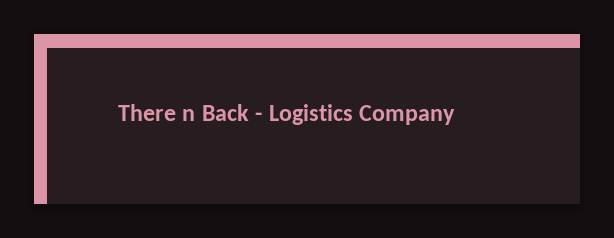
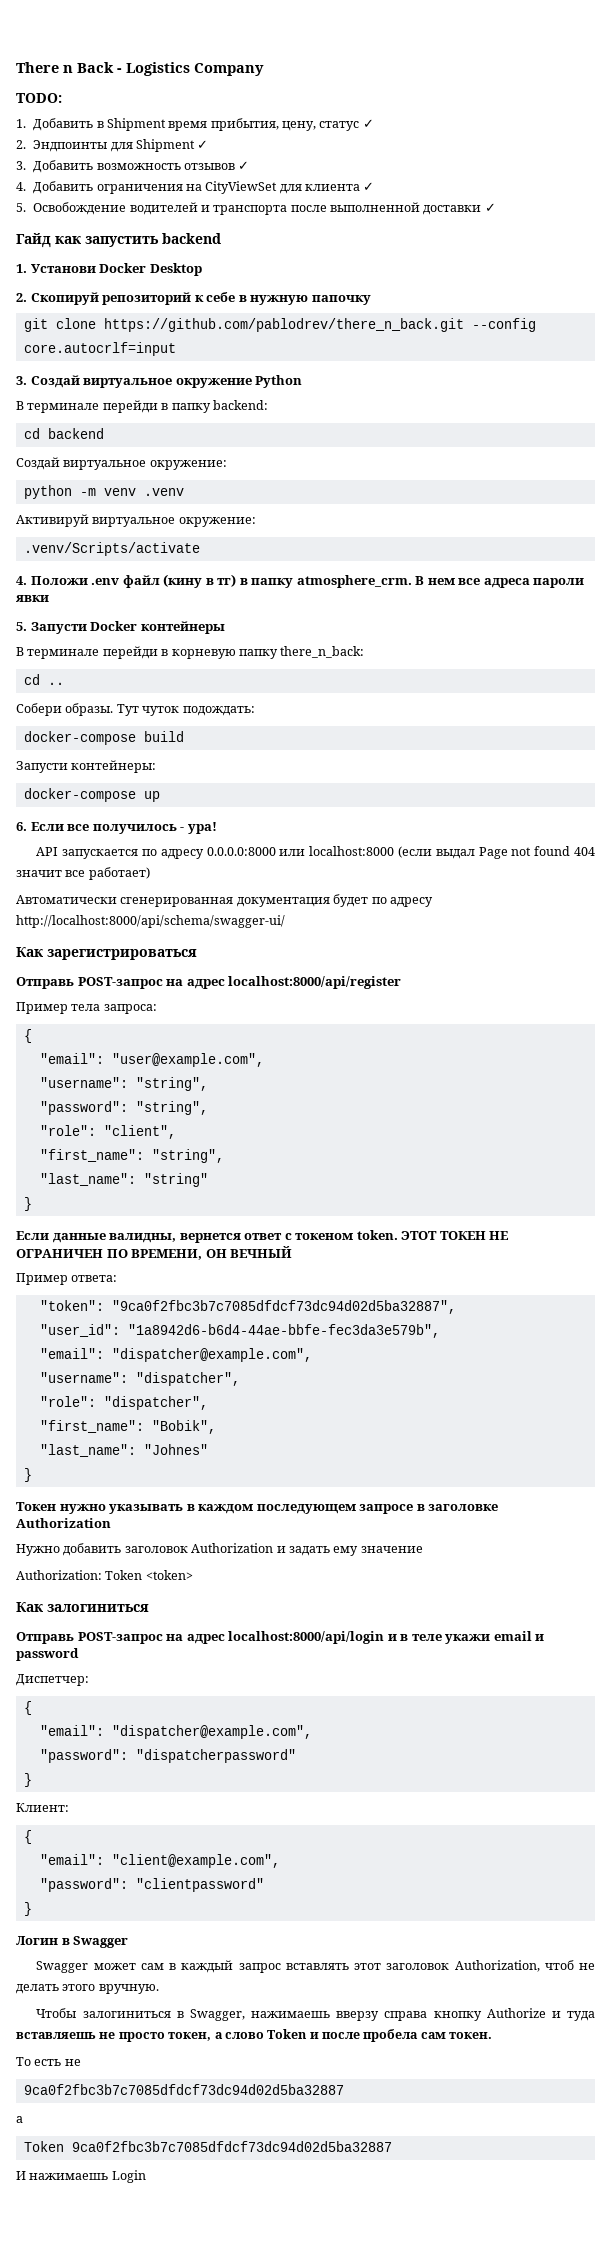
+ TODO:
+ 1. Добавить в Shipment время прибытия, цену, статус ✓
+ 2. Эндпоинты для Shipment ✓
+ 3. Добавить возможность отзывов ✓
+ 4. Добавить ограничения на CityViewSet для клиента ✓
+ 5. Освобождение водителей и транспорта после выполненной доставки ✓
+ Гайд как запустить backend
+ 1. Установи Docker Desktop
+ 2. Скопируй репозиторий к себе в нужную папочку
+ git clone https://github.com/pablodrev/there_n_back.git --config core.autocrlf=input
+ 3. Создай виртуальное окружение Python
+ В терминале перейди в папку backend:
+ cd backend
+ Создай виртуальное окружение:
+ python -m venv .venv
+ Активируй виртуальное окружение:
+ .venv/Scripts/activate
+ 4. Положи .env файл (кину в тг) в папку atmosphere_crm. В нем все адреса пароли явки
+ 5. Запусти Docker контейнеры
+ В терминале перейди в корневую папку there_n_back:
+ cd ..
+ Собери образы. Тут чуток подождать:
+ docker-compose build
+ Запусти контейнеры:
+ docker-compose up
+ 6. Если все получилось - ура!
+ API запускается по адресу 0.0.0.0:8000 или localhost:8000 (если выдал Page not found 404 значит все работает)
+ Автоматически сгенерированная документация будет по адресу http://localhost:8000/api/schema/swagger-ui/
+ Как зарегистрироваться
+ Отправь POST-запрос на адрес localhost:8000/api/register
+ Пример тела запроса:
+ {
+ "email": "user@example.com",
+ "username": "string",
+ "password": "string",
+ "role": "client",
+ "first_name": "string",
+ "last_name": "string"
+ }
+ Если данные валидны, вернется ответ с токеном token. ЭТОТ ТОКЕН НЕ ОГРАНИЧЕН ПО ВРЕМЕНИ, ОН ВЕЧНЫЙ
+ Пример ответа:
+ "token": "9ca0f2fbc3b7c7085dfdcf73dc94d02d5ba32887",
+ "user_id": "1a8942d6-b6d4-44ae-bbfe-fec3da3e579b",
+ "email": "dispatcher@example.com",
+ "username": "dispatcher",
+ "role": "dispatcher",
+ "first_name": "Bobik",
+ "last_name": "Johnes"
+ }
+ Токен нужно указывать в каждом последующем запросе в заголовке Authorization
+ Нужно добавить заголовок Authorization и задать ему значение
+ Authorization: Token <token>
+ Как залогиниться
+ Отправь POST-запрос на адрес localhost:8000/api/login и в теле укажи email и password
+ Диспетчер:
+ {
+ "email": "dispatcher@example.com",
+ "password": "dispatcherpassword"
+ }
+ Клиент:
+ {
+ "email": "client@example.com",
+ "password": "clientpassword"
+ }
+ Логин в Swagger
+ Swagger может сам в каждый запрос вставлять этот заголовок Authorization, чтоб не делать этого вручную.
+ Чтобы залогиниться в Swagger, нажимаешь вверзу справа кнопку Authorize и туда вставляешь не просто токен, а слово Token и после пробела сам токен.
+ То есть не
+ 9ca0f2fbc3b7c7085dfdcf73dc94d02d5ba32887
+ а
+ Token 9ca0f2fbc3b7c7085dfdcf73dc94d02d5ba32887
+ И нажимаешь Login

